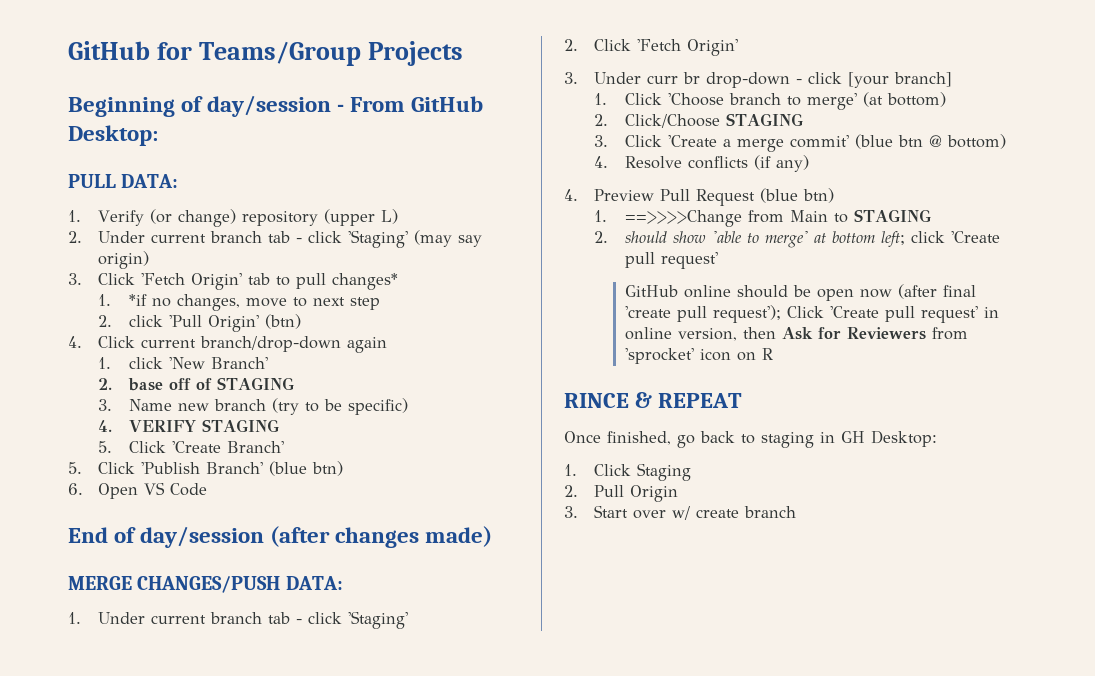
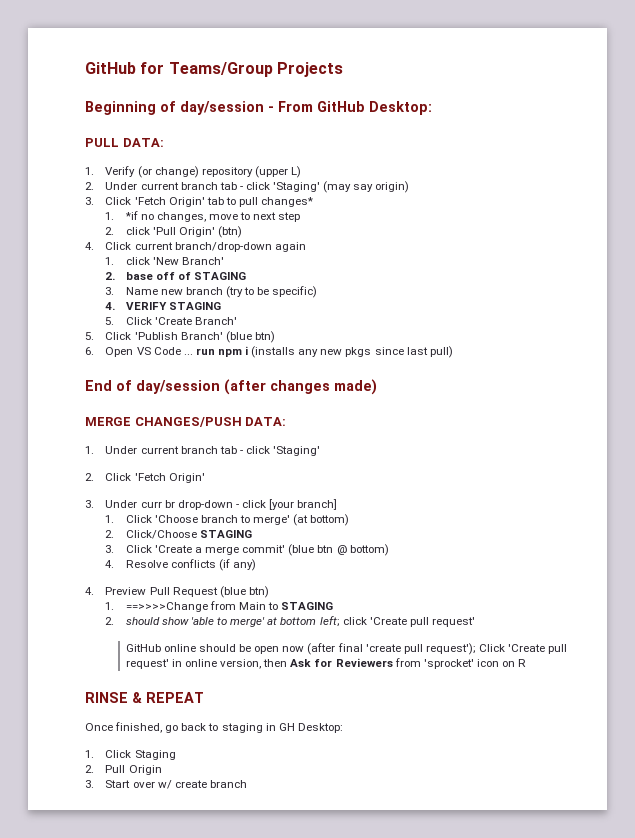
- 6. Open VS Code
+ 6. Open VS Code ... run npm i (installs any new pkgs since last pull)
- RINCE & REPEAT
+ RINSE & REPEAT

